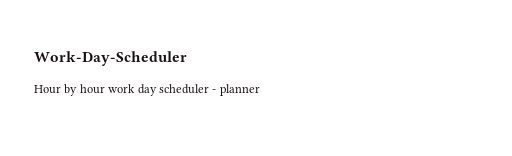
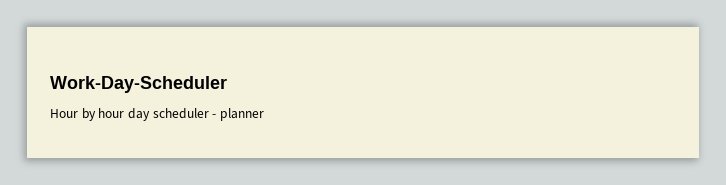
- Hour by hour work day scheduler - planner
+ Hour by hour day scheduler - planner

